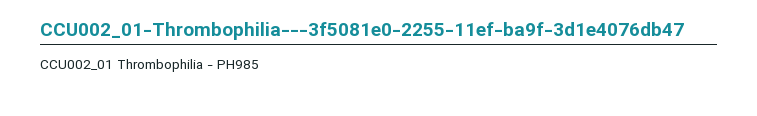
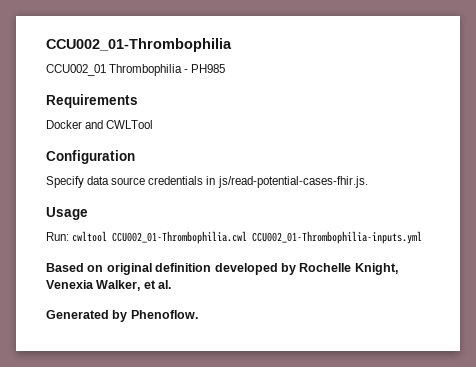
- CCU002_01-Thrombophilia---3f5081e0-2255-11ef-ba9f-3d1e4076db47
+ CCU002_01-Thrombophilia
+ Requirements
+ Docker and CWLTool
+ Configuration
+ Specify data source credentials in js/read-potential-cases-fhir.js.
+ Usage
+ Run: cwltool CCU002_01-Thrombophilia.cwl CCU002_01-Thrombophilia-inputs.yml
+ Based on original definition developed by Rochelle Knight, Venexia Walker, et al.
+ Generated by Phenoflow.

